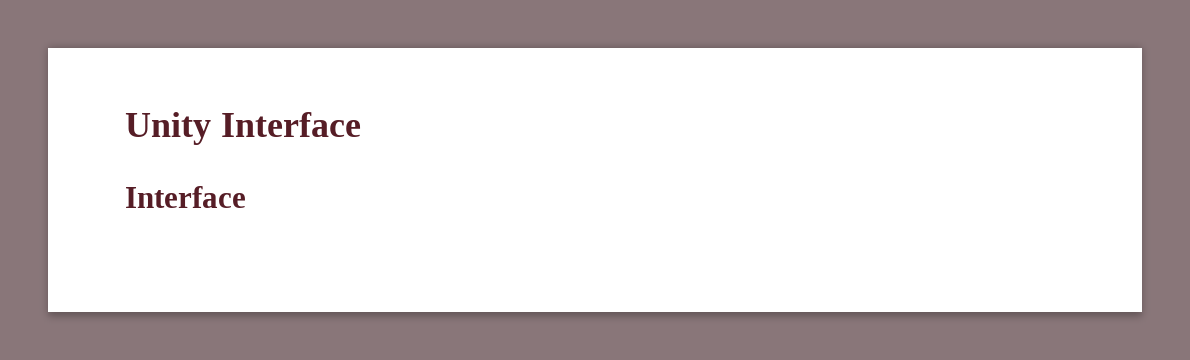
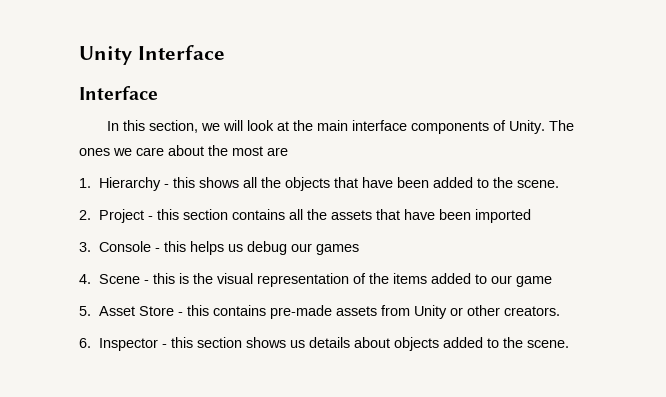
+ In this section, we will look at the main interface components of Unity. The ones we care about the most are
+ 1. Hierarchy - this shows all the objects that have been added to the scene.
+ 2. Project - this section contains all the assets that have been imported
+ 3. Console - this helps us debug our games
+ 4. Scene - this is the visual representation of the items added to our game
+ 5. Asset Store - this contains pre-made assets from Unity or other creators.
+ 6. Inspector - this section shows us details about objects added to the scene.

